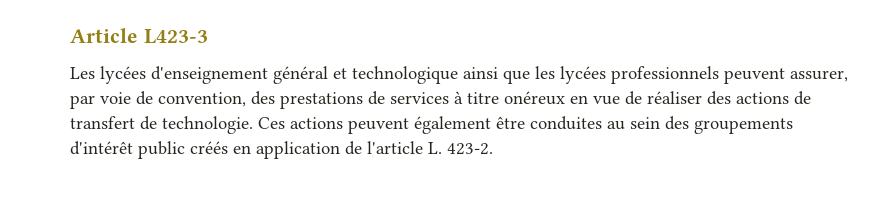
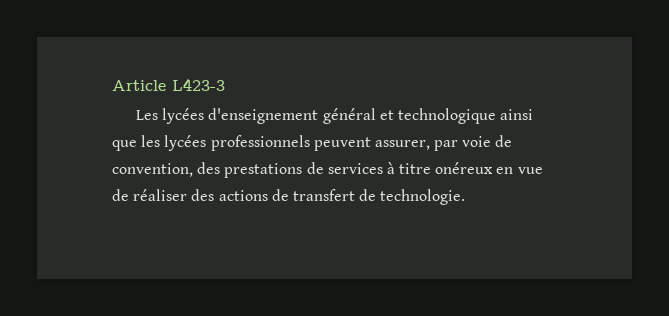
- Ces actions peuvent également être conduites au sein des groupements d'intérêt public créés en application de l'article L. 423-2.

